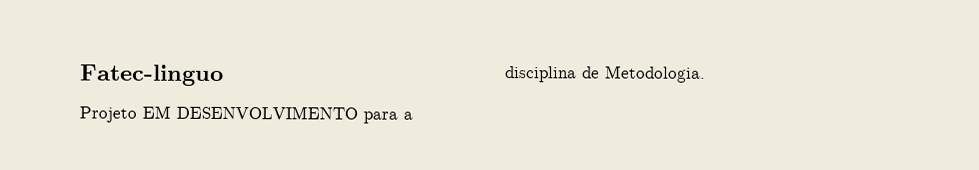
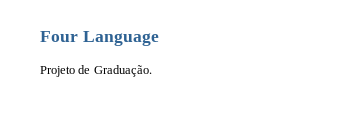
- Fatec-linguo
+ Four Language
- Projeto EM DESENVOLVIMENTO para a disciplina de Metodologia.
+ Projeto de Graduação.

